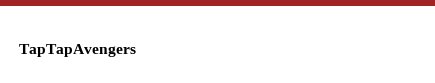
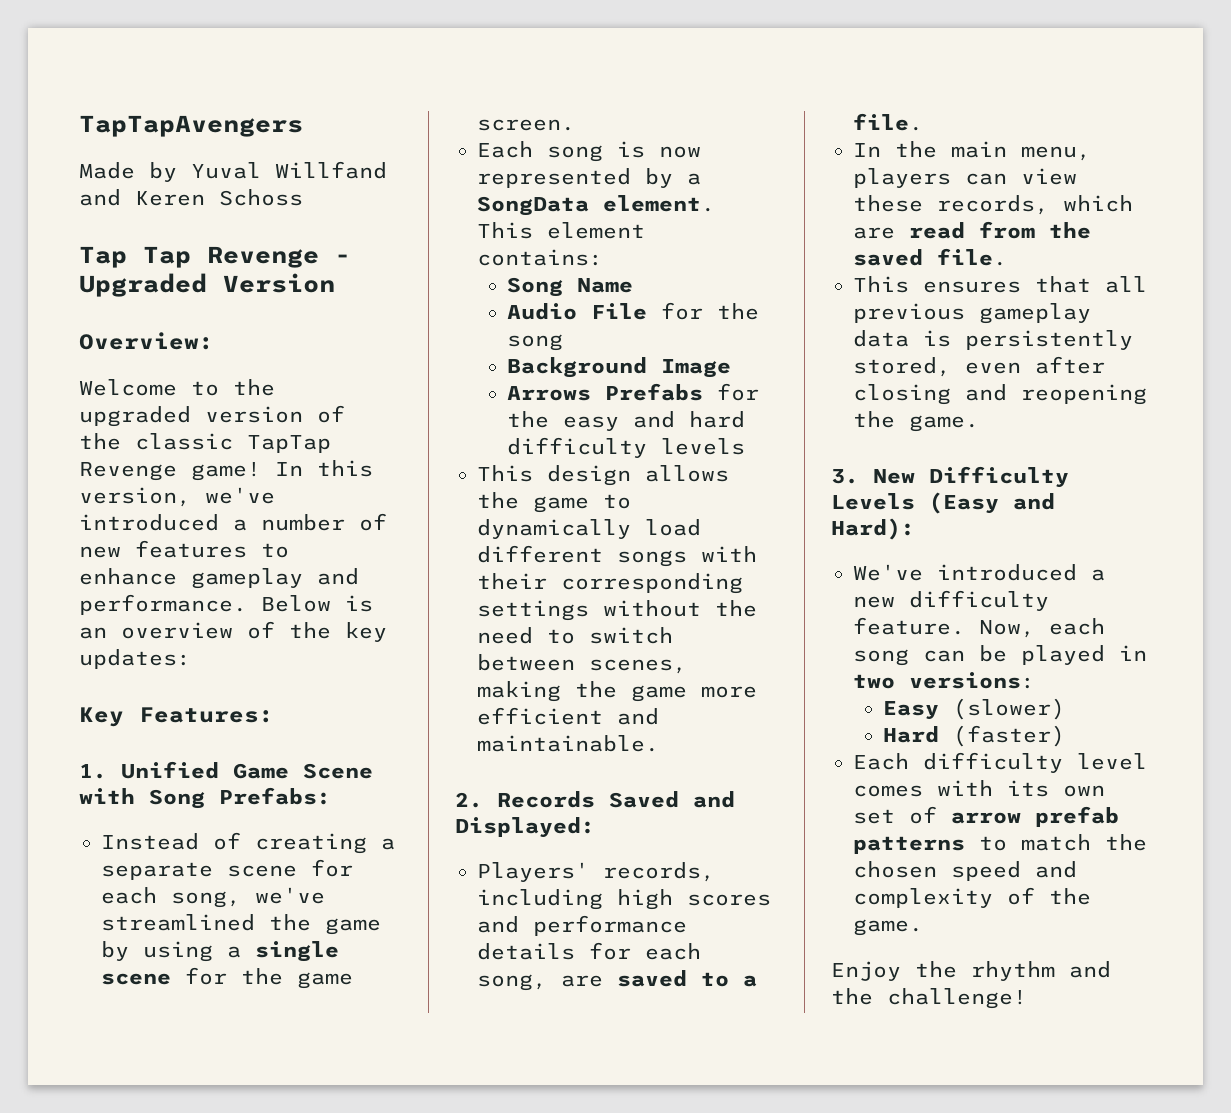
+ Made by Yuval Willfand and Keren Schoss
+ Tap Tap Revenge - Upgraded Version
+ Overview:
+ Welcome to the upgraded version of the classic TapTap Revenge game! In this version, we've introduced a number of new features to enhance gameplay and performance. Below is an overview of the key updates:
+ Key Features:
+ 1. Unified Game Scene with Song Prefabs:
+ Instead of creating a separate scene for each song, we've streamlined the game by using a single scene for the game screen.
+ Each song is now represented by a SongData element. This element contains:
+ Song Name
+ Audio File for the song
+ Background Image
+ Arrows Prefabs for the easy and hard difficulty levels
+ This design allows the game to dynamically load different songs with their corresponding settings without the need to switch between scenes, making the game more efficient and maintainable.
+ 2. Records Saved and Displayed:
+ Players' records, including high scores and performance details for each song, are saved to a file.
+ In the main menu, players can view these records, which are read from the saved file.
+ This ensures that all previous gameplay data is persistently stored, even after closing and reopening the game.
+ 3. New Difficulty Levels (Easy and Hard):
+ We've introduced a new difficulty feature. Now, each song can be played in two versions:
+ Easy (slower)
+ Hard (faster)
+ Each difficulty level comes with its own set of arrow prefab patterns to match the chosen speed and complexity of the game.
+ Enjoy the rhythm and the challenge!

